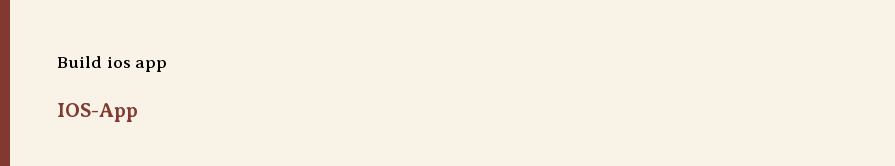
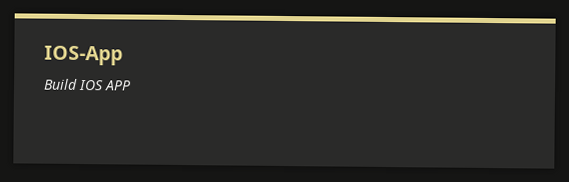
- Build ios app
  IOS-App
+ Build IOS APP

